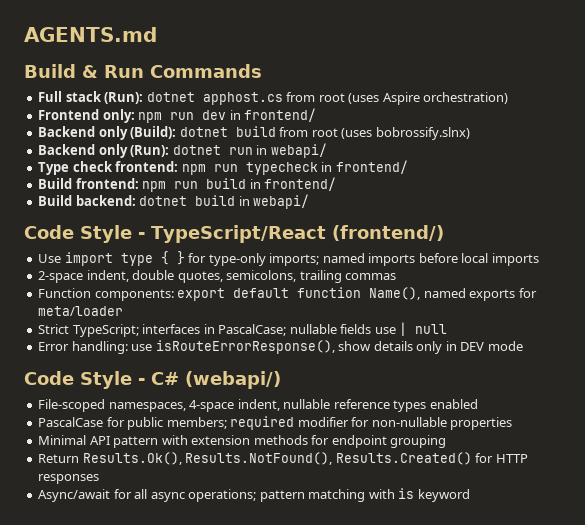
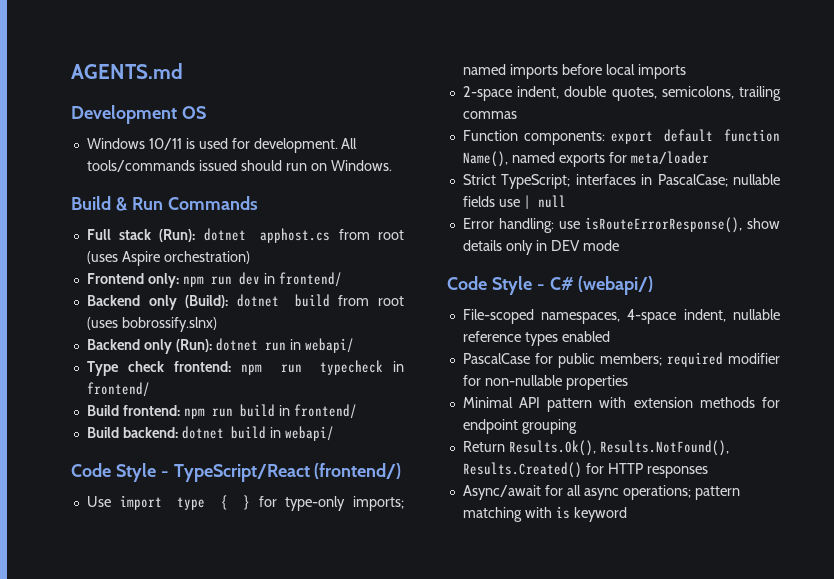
+ Development OS
+ Windows 10/11 is used for development. All tools/commands issued should run on Windows.

